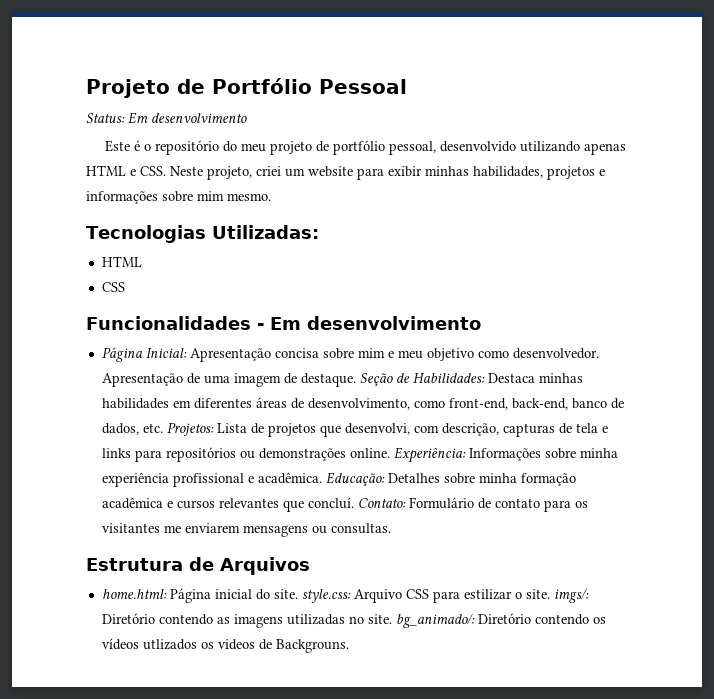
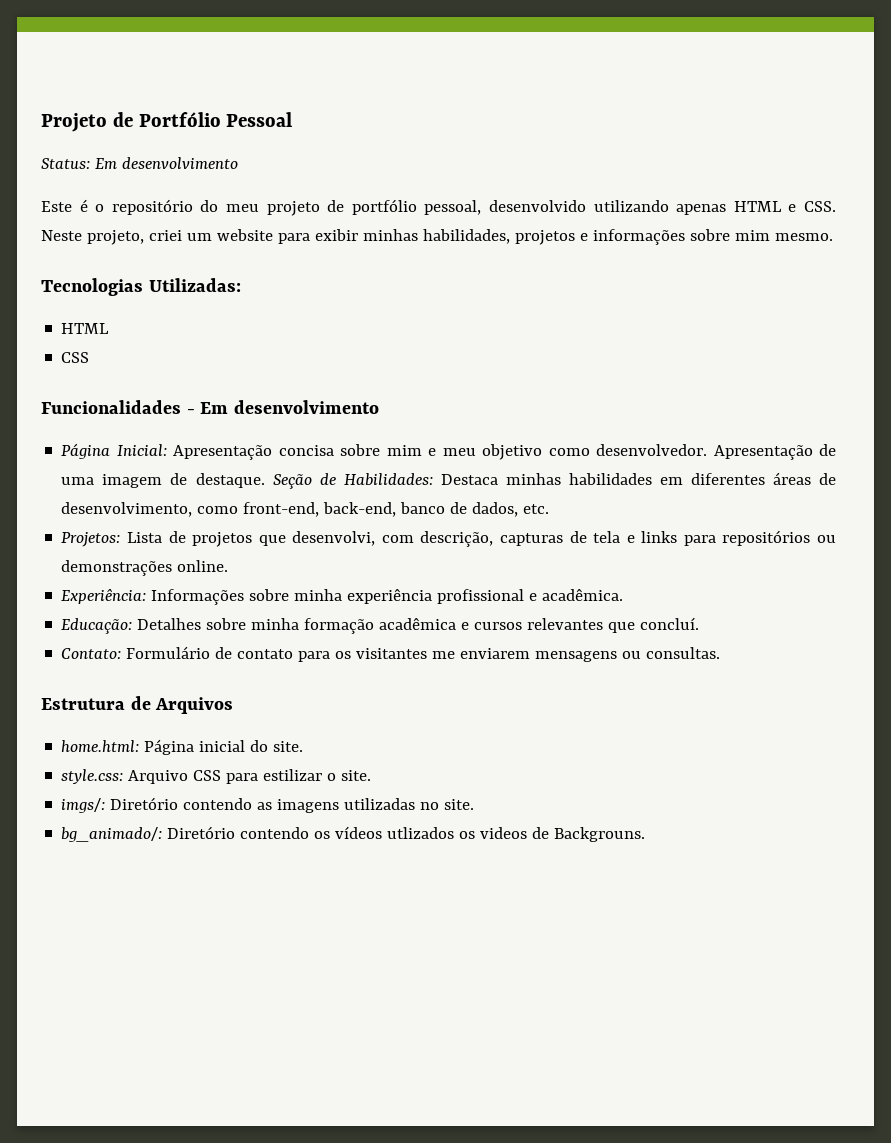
- Destaca minhas habilidades em diferentes áreas de desenvolvimento, como front-end, back-end, banco de dados, etc. Projetos:
+ Destaca minhas habilidades em diferentes áreas de desenvolvimento, como front-end, back-end, banco de dados, etc.
+ Projetos:
- Lista de projetos que desenvolvi, com descrição, capturas de tela e links para repositórios ou demonstrações online. Experiência:
+ Lista de projetos que desenvolvi, com descrição, capturas de tela e links para repositórios ou demonstrações online.
+ Experiência:
- Informações sobre minha experiência profissional e acadêmica. Educação:
+ Informações sobre minha experiência profissional e acadêmica.
+ Educação:
- Detalhes sobre minha formação acadêmica e cursos relevantes que concluí. Contato:
+ Detalhes sobre minha formação acadêmica e cursos relevantes que concluí.
+ Contato:
- home.html: Página inicial do site. style.css: Arquivo CSS para estilizar o site. imgs/: Diretório contendo as imagens utilizadas no site. bg_animado/: Diretório contendo os vídeos utlizados os videos de Backgrouns.
+ home.html: Página inicial do site.
+ style.css: Arquivo CSS para estilizar o site.
+ imgs/: Diretório contendo as imagens utilizadas no site.
+ bg_animado/: Diretório contendo os vídeos utlizados os videos de Backgrouns.

